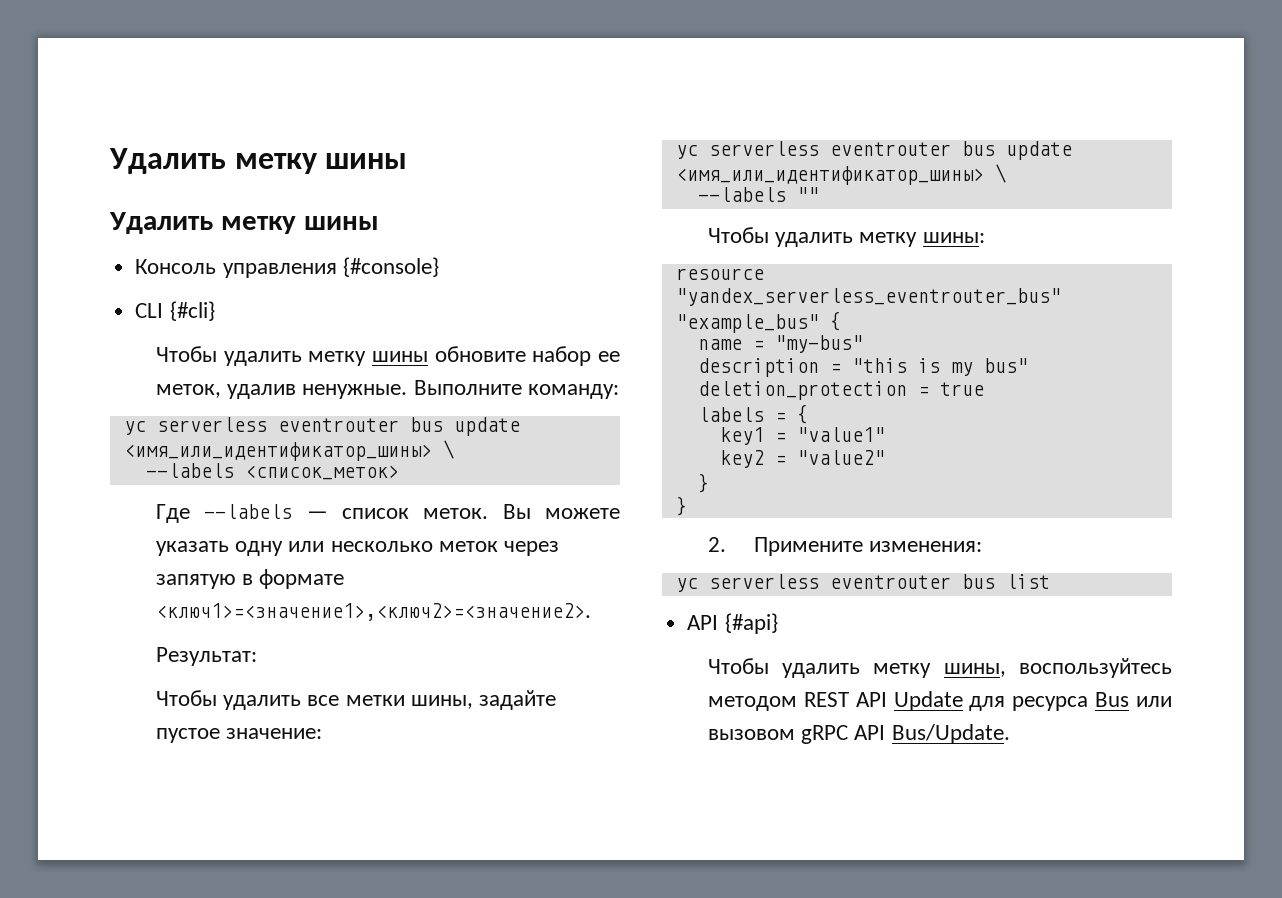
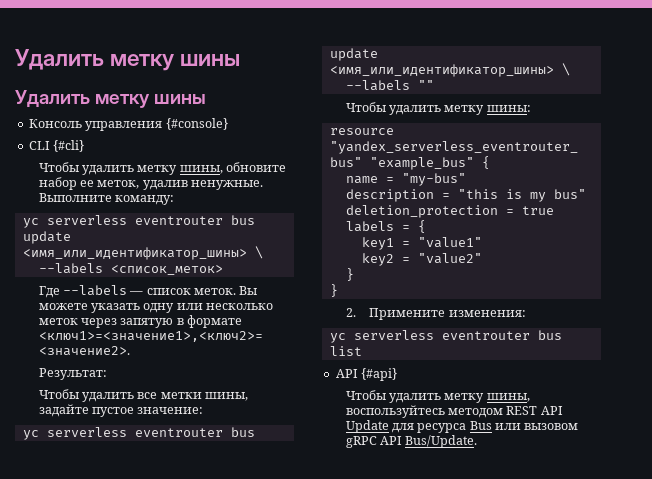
- Чтобы удалить метку шины обновите набор ее меток, удалив ненужные.
+ Чтобы удалить метку шины, обновите набор ее меток, удалив ненужные.

